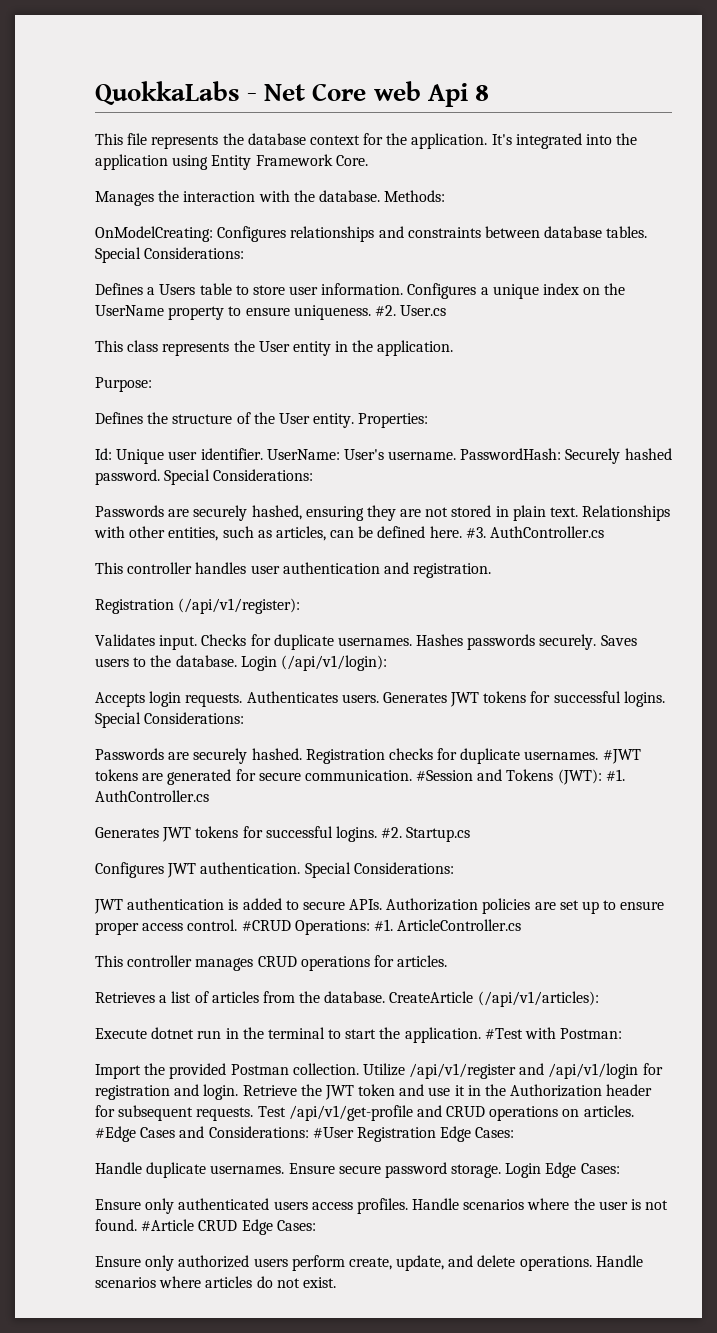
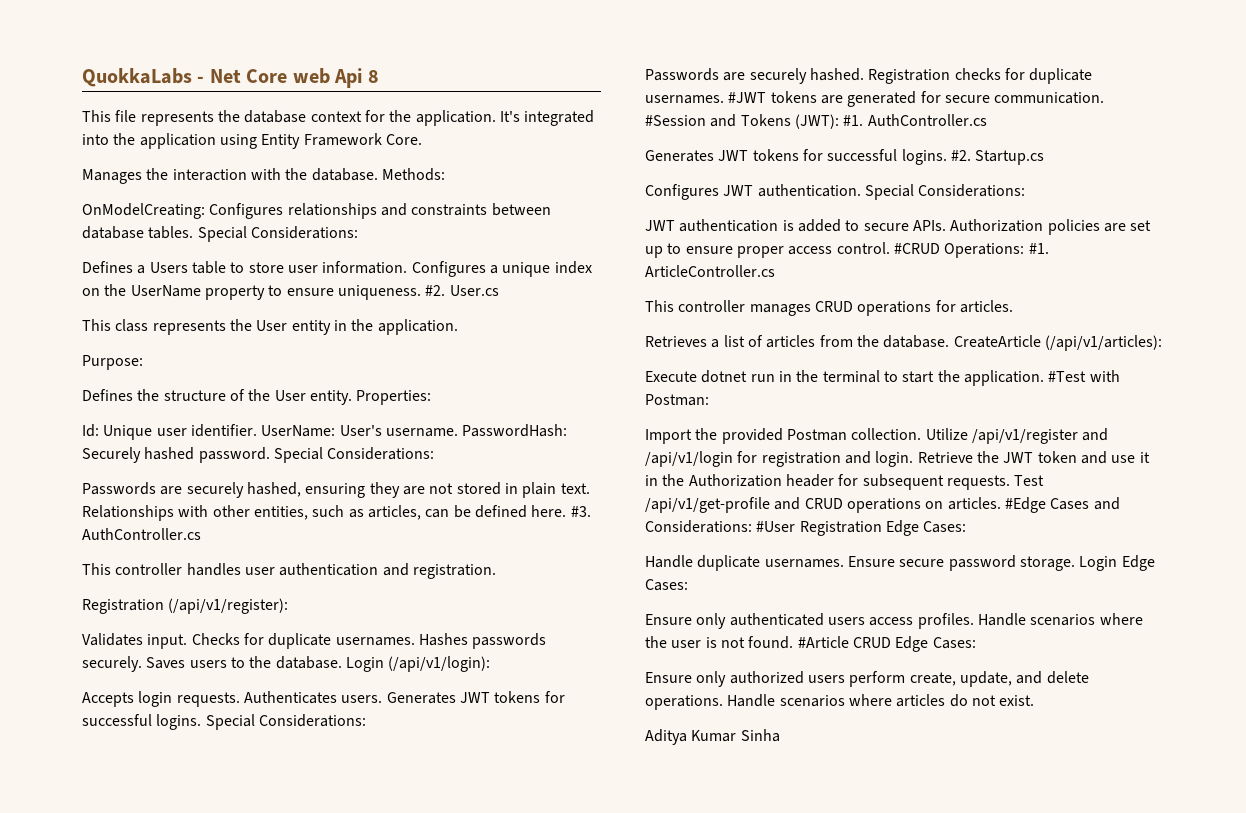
+ Aditya Kumar Sinha

